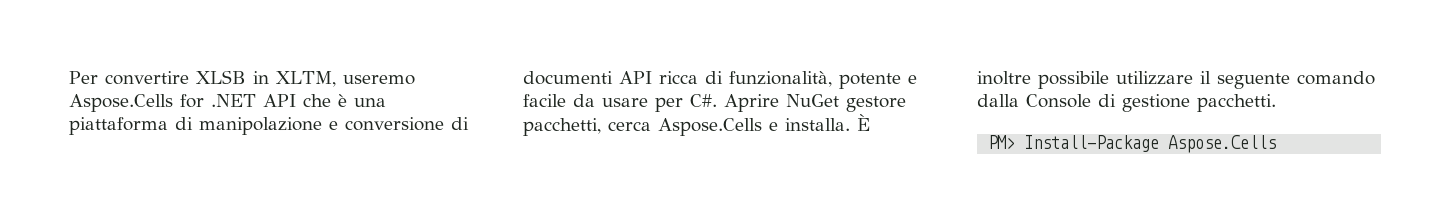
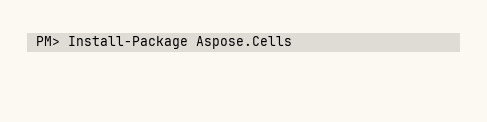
- Per convertire XLSB in XLTM, useremo Aspose.Cells for .NET API che è una piattaforma di manipolazione e conversione di documenti API ricca di funzionalità, potente e facile da usare per C#. Aprire NuGet gestore pacchetti, cerca Aspose.Cells e installa. È inoltre possibile utilizzare il seguente comando dalla Console di gestione pacchetti.

